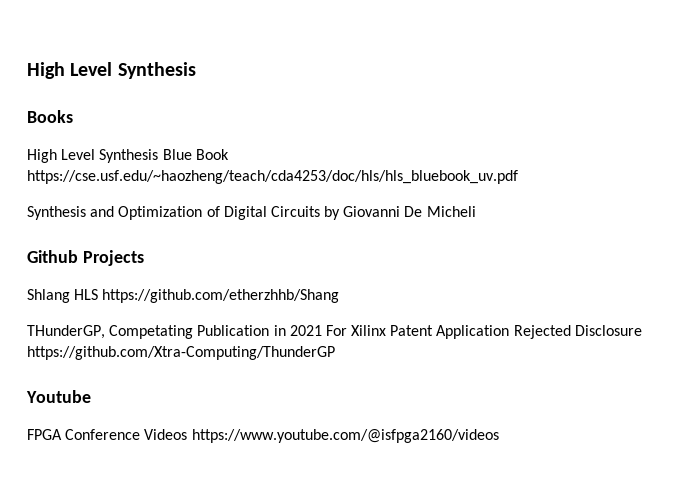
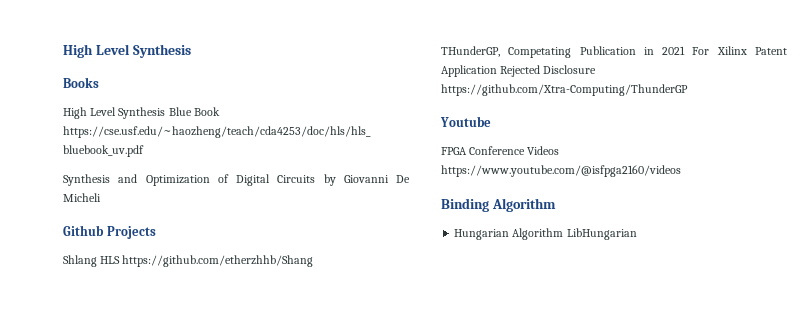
+ Binding Algorithm
+ Hungarian Algorithm LibHungarian

